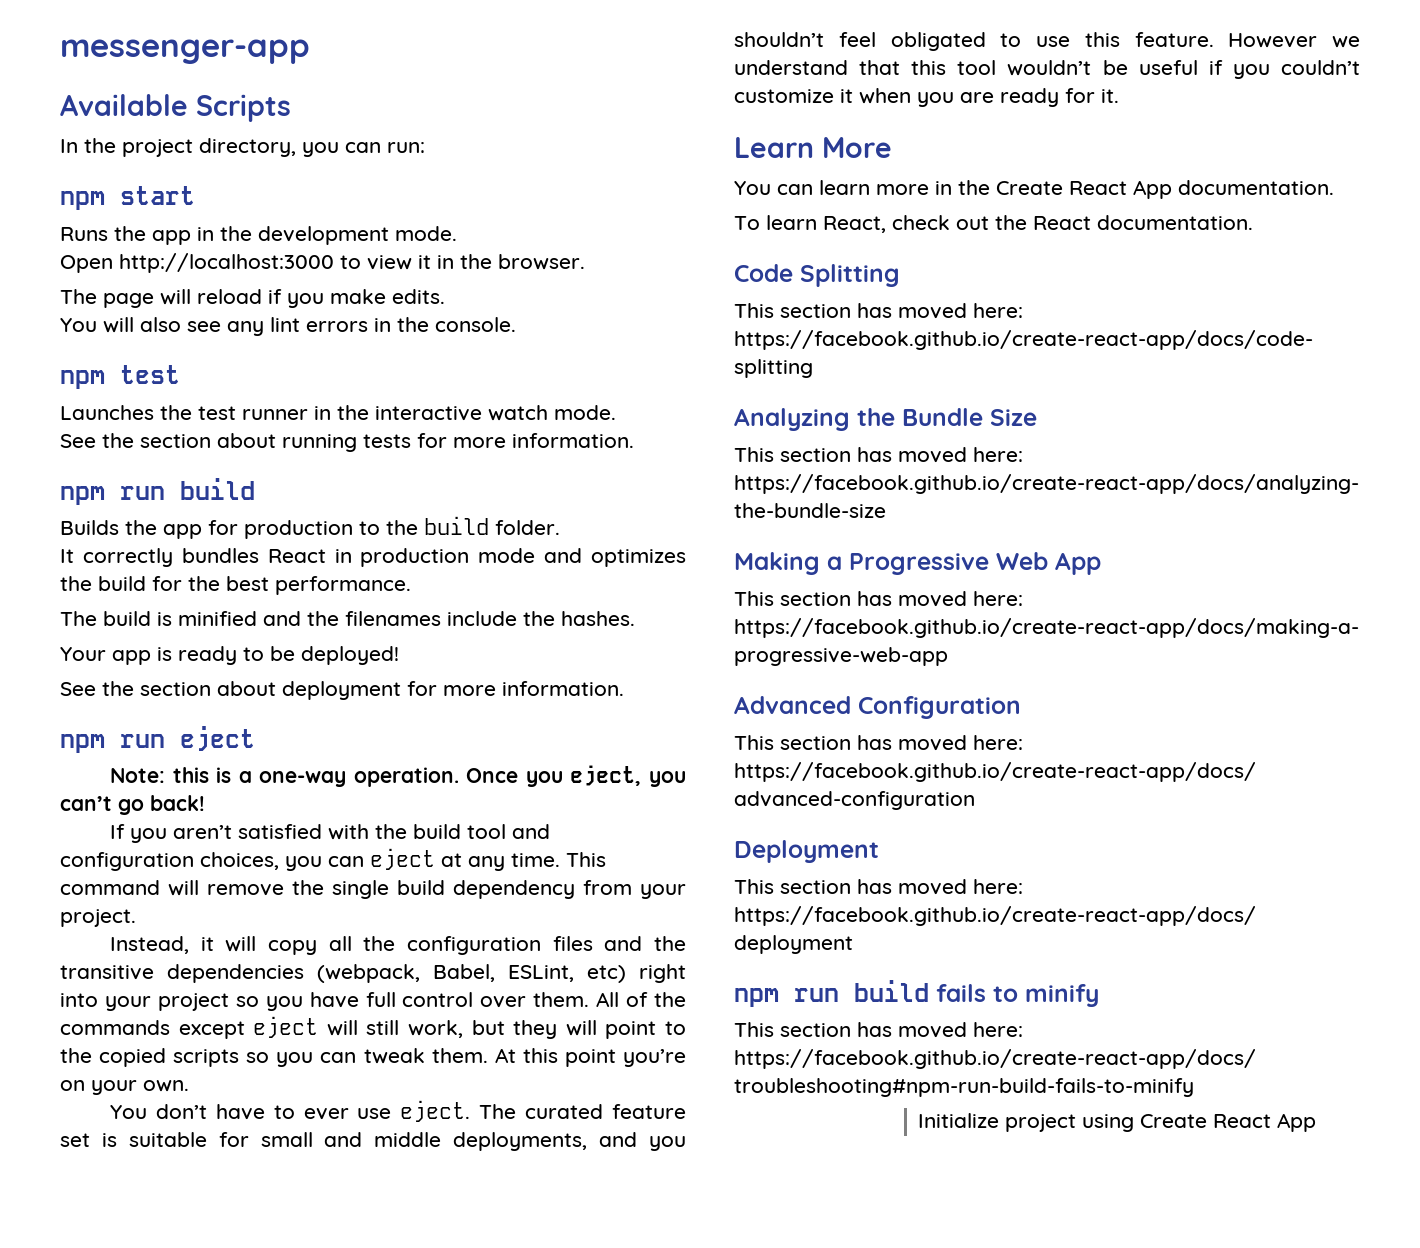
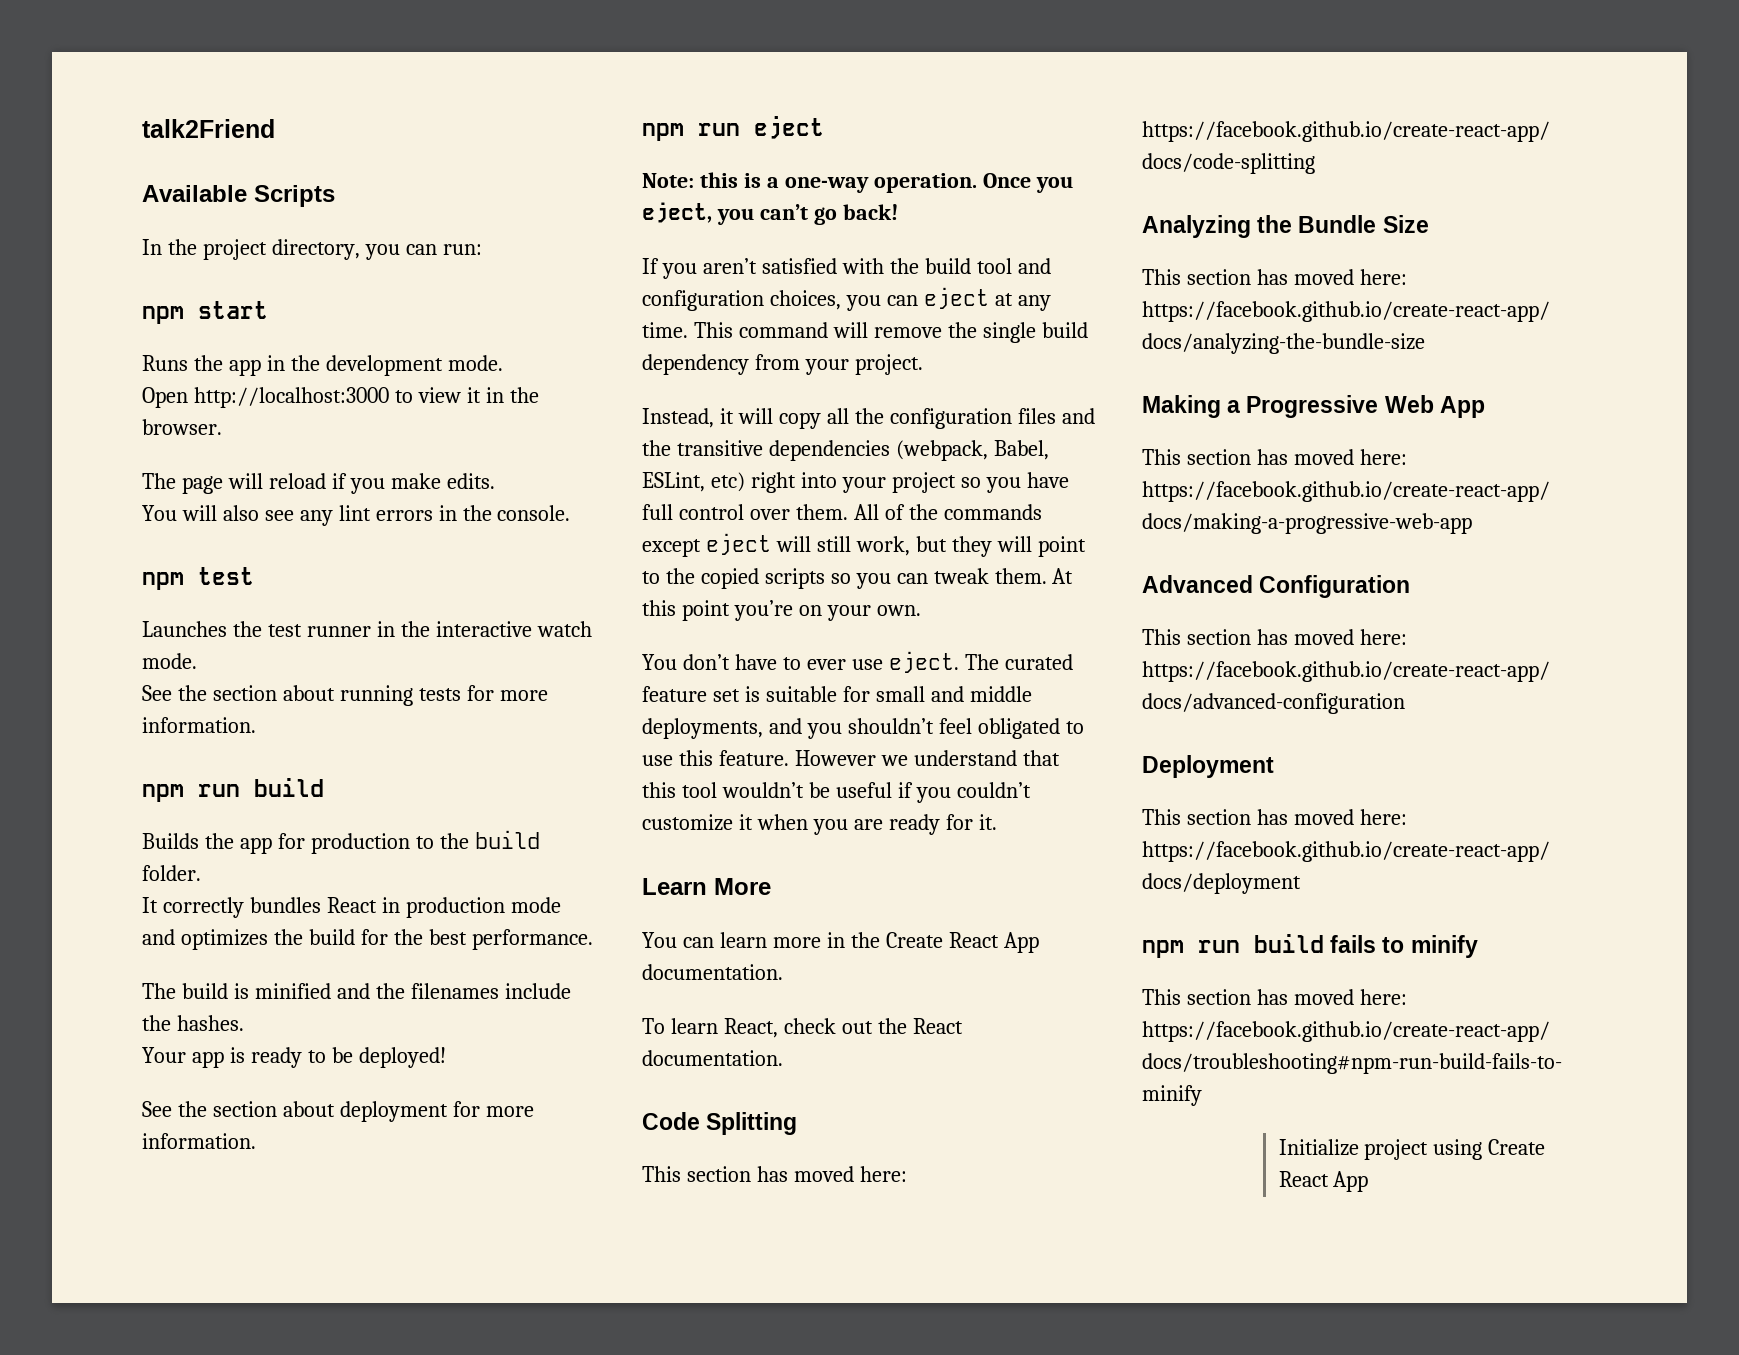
- messenger-app
+ talk2Friend

